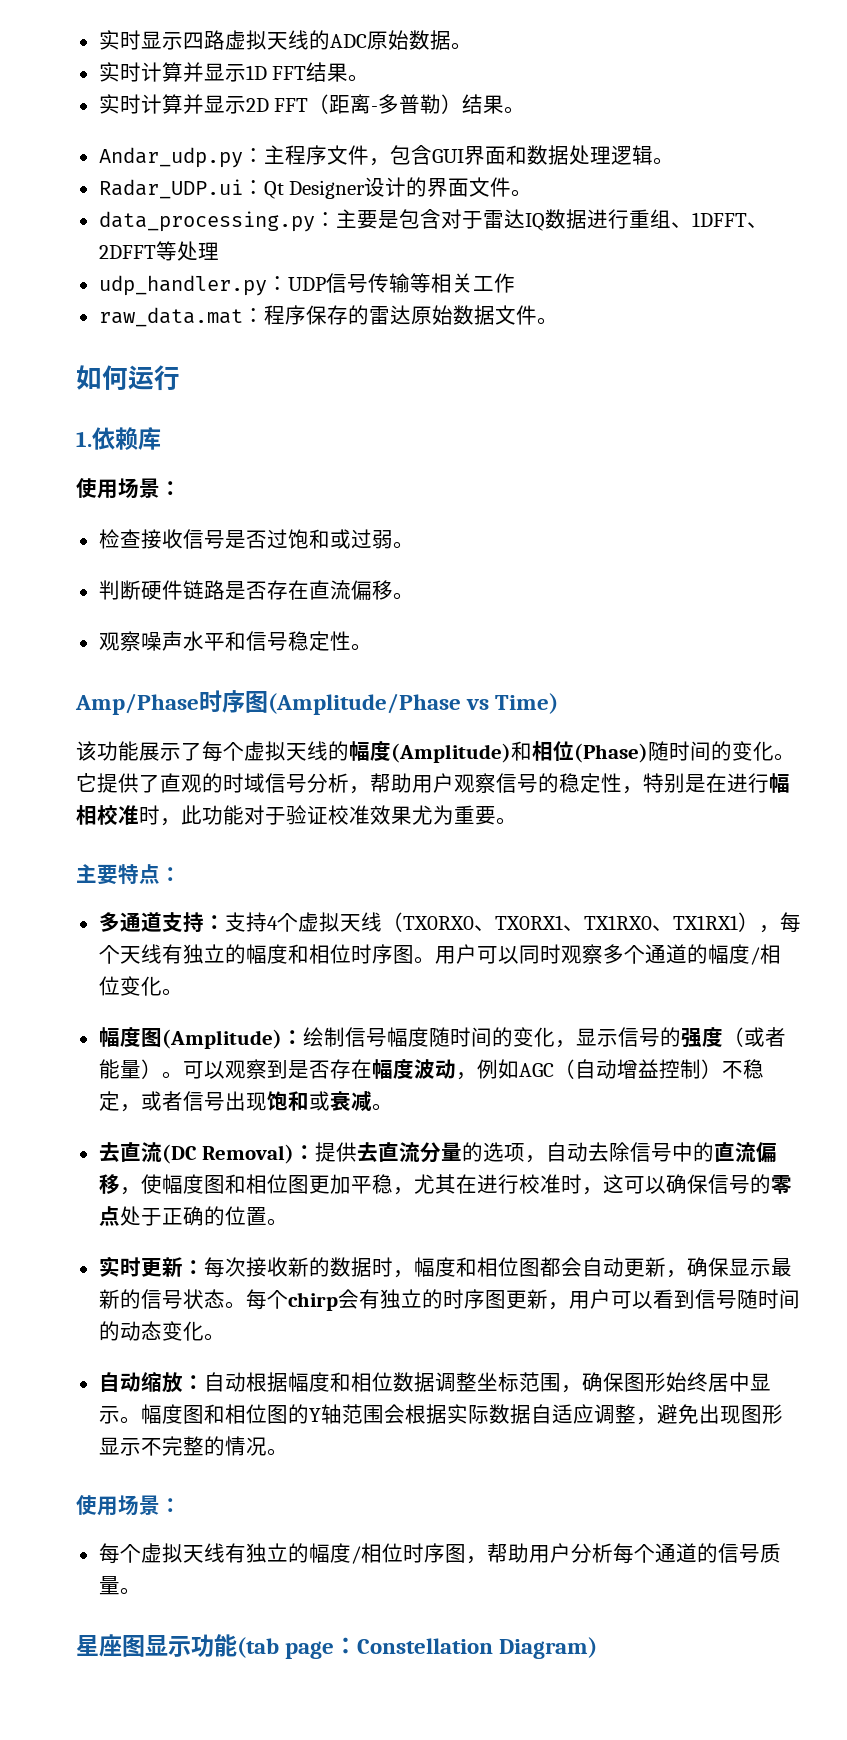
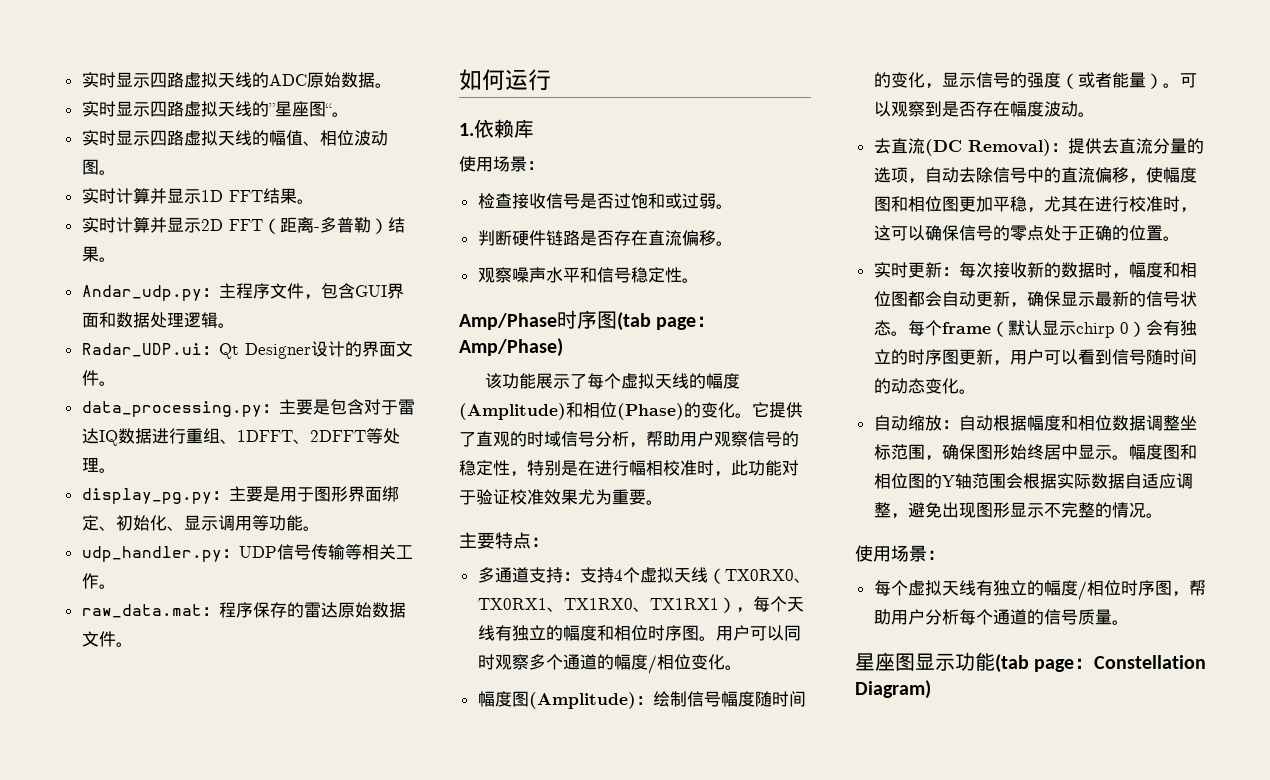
+ 实时显示四路虚拟天线的”星座图“。
+ 实时显示四路虚拟天线的幅值、相位波动图。
- data_processing.py：主要是包含对于雷达IQ数据进行重组、1DFFT、2DFFT等处理
+ data_processing.py：主要是包含对于雷达IQ数据进行重组、1DFFT、2DFFT等处理。
+ display_pg.py：主要是用于图形界面绑定、初始化、显示调用等功能。
- udp_handler.py：UDP信号传输等相关工作
+ udp_handler.py：UDP信号传输等相关工作。
- Amp/Phase时序图(Amplitude/Phase vs Time)
+ Amp/Phase时序图(tab page：Amp/Phase)
- 该功能展示了每个虚拟天线的幅度(Amplitude)和相位(Phase)随时间的变化。
+ 该功能展示了每个虚拟天线的幅度(Amplitude)和相位(Phase)的变化。
- 可以观察到是否存在幅度波动，例如AGC（自动增益控制）不稳定，或者信号出现饱和或衰减。
+ 可以观察到是否存在幅度波动。
- 每个chirp会有独立的时序图更新，用户可以看到信号随时间的动态变化。
+ 每个frame（默认显示chirp 0）会有独立的时序图更新，用户可以看到信号随时间的动态变化。

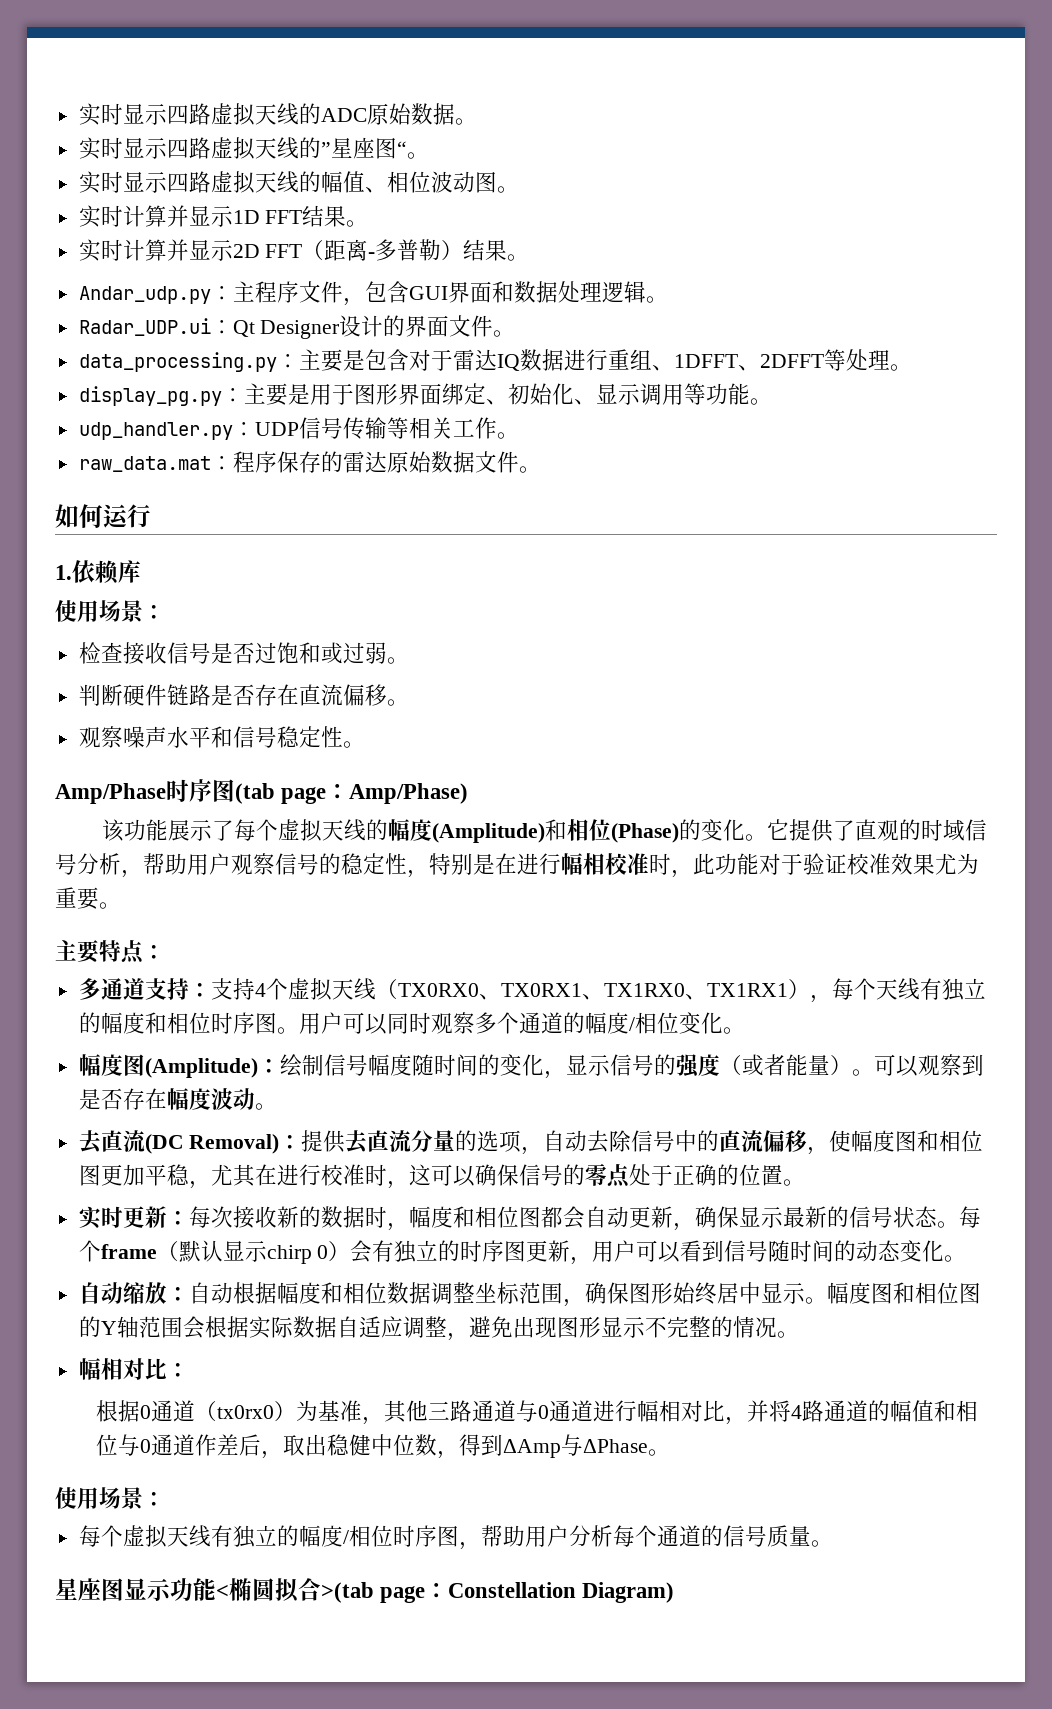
+ 幅相对比：
+ 根据0通道（tx0rx0）为基准，其他三路通道与0通道进行幅相对比，并将4路通道的幅值和相位与0通道作差后，取出稳健中位数，得到ΔAmp与ΔPhase。
- 星座图显示功能(tab page：Constellation Diagram)
+ 星座图显示功能<椭圆拟合>(tab page：Constellation Diagram)

